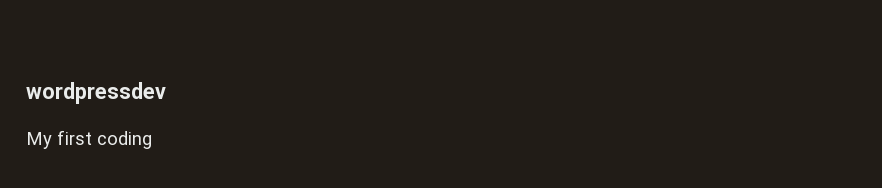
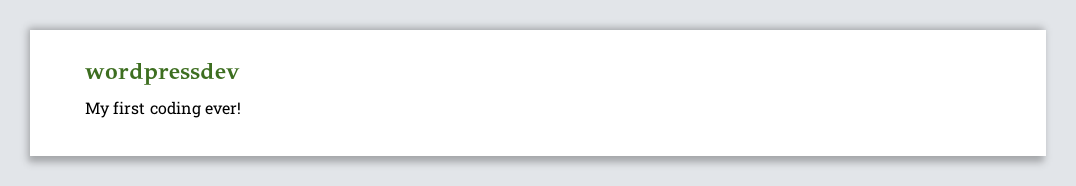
- My first coding
+ My first coding ever!

